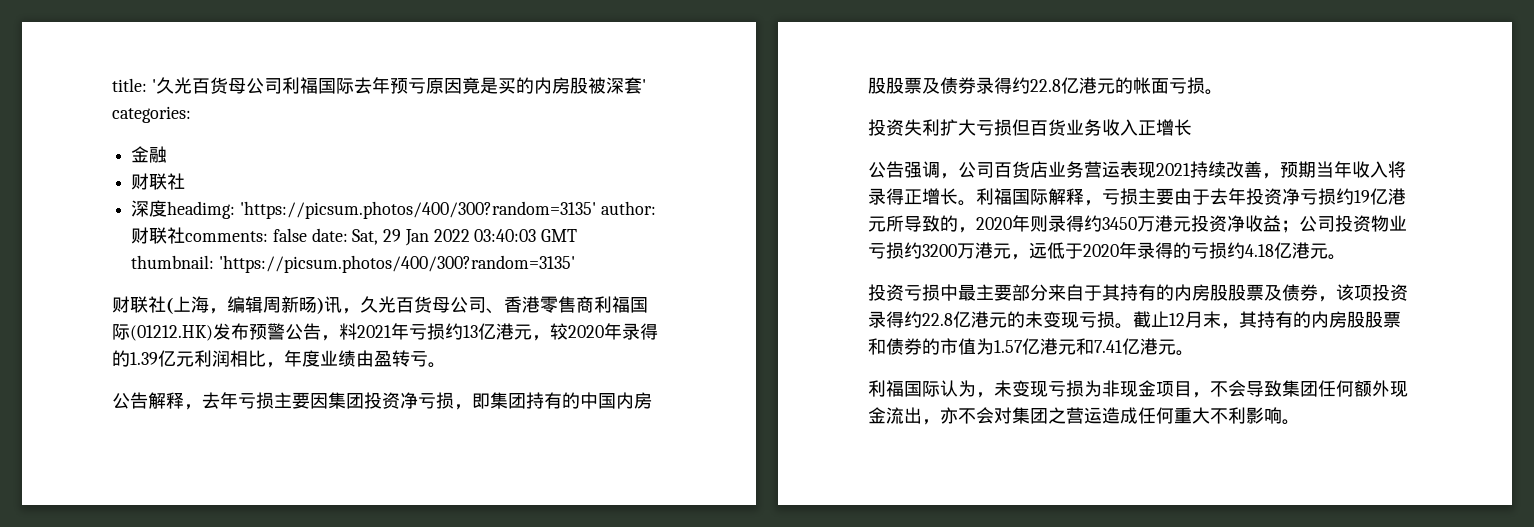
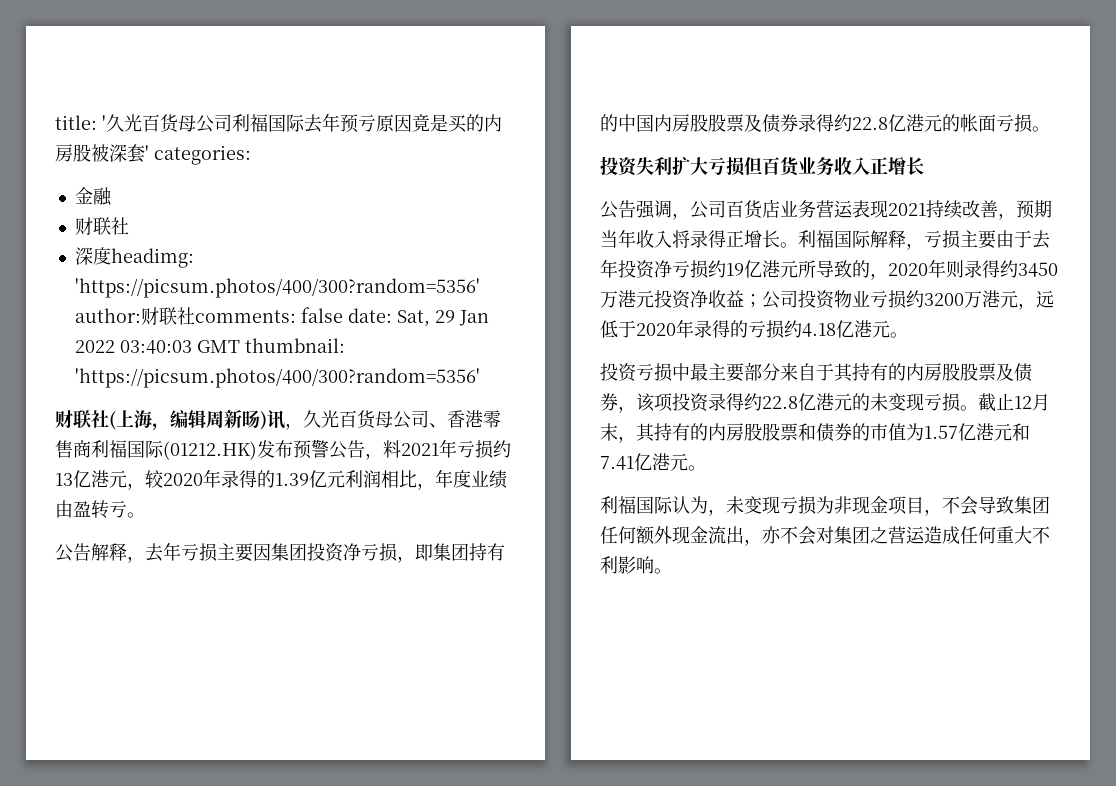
- 深度headimg: 'https://picsum.photos/400/300?random=3135' author:财联社comments: false date: Sat, 29 Jan 2022 03:40:03 GMT thumbnail: 'https://picsum.photos/400/300?random=3135'
+ 深度headimg: 'https://picsum.photos/400/300?random=5356' author:财联社comments: false date: Sat, 29 Jan 2022 03:40:03 GMT thumbnail: 'https://picsum.photos/400/300?random=5356'

